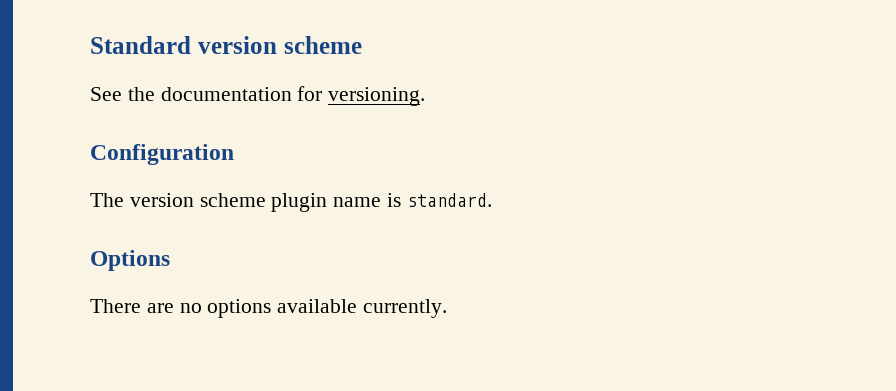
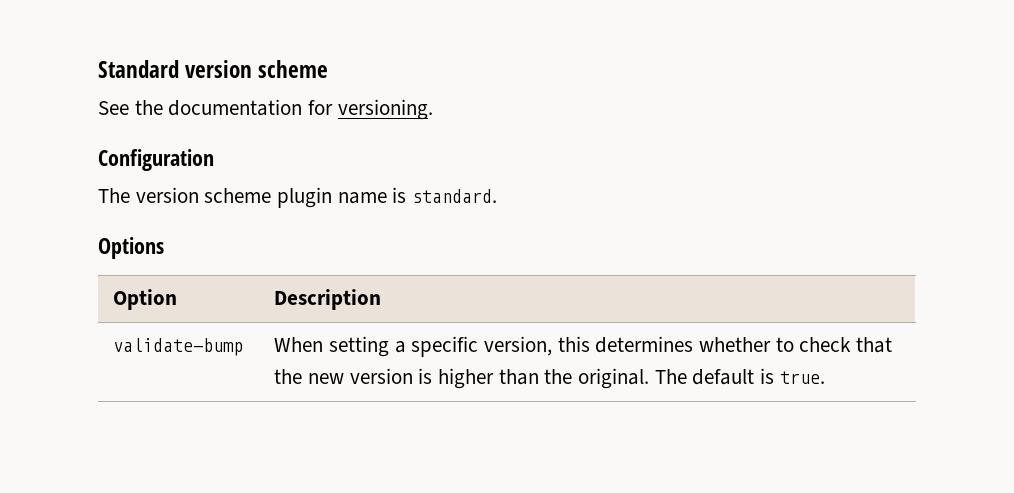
- There are no options available currently.
+ Option | Description
+ validate-bump | When setting a specific version, this determines whether to check that the new version is higher than the original. The default is true.

